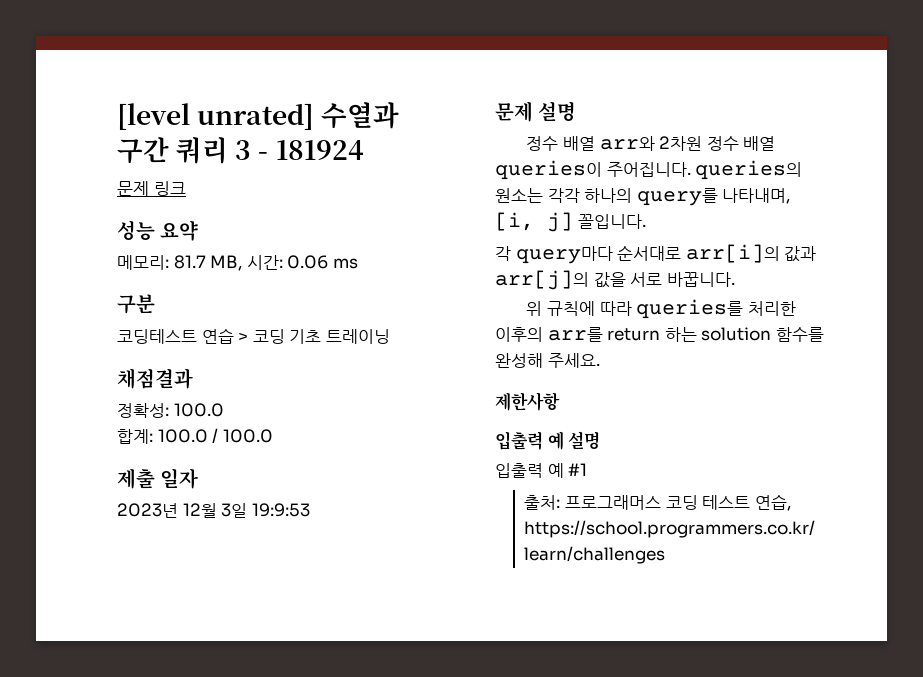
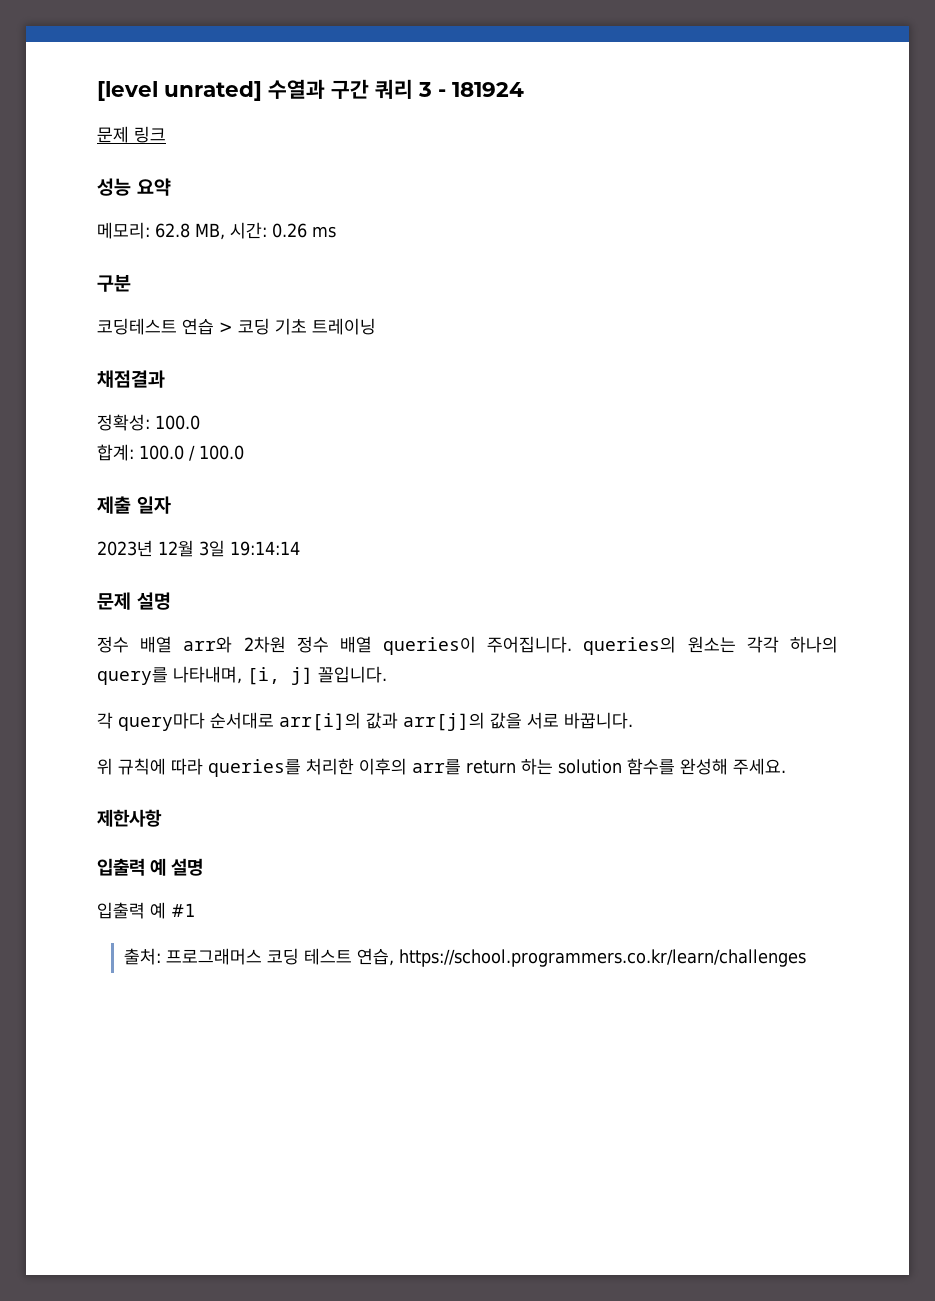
- 메모리: 81.7 MB, 시간: 0.06 ms
+ 메모리: 62.8 MB, 시간: 0.26 ms
- 2023년 12월 3일 19:9:53
+ 2023년 12월 3일 19:14:14

